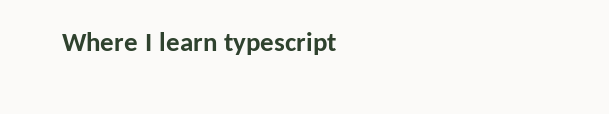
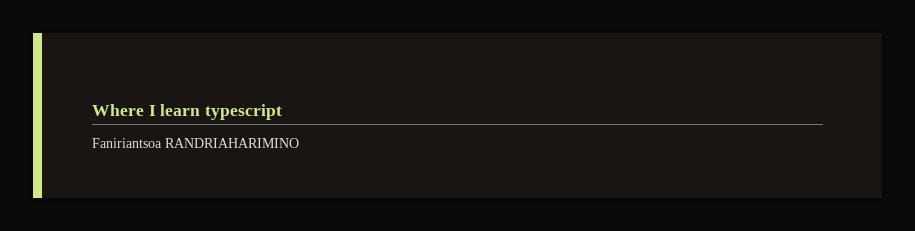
+ Faniriantsoa RANDRIAHARIMINO

